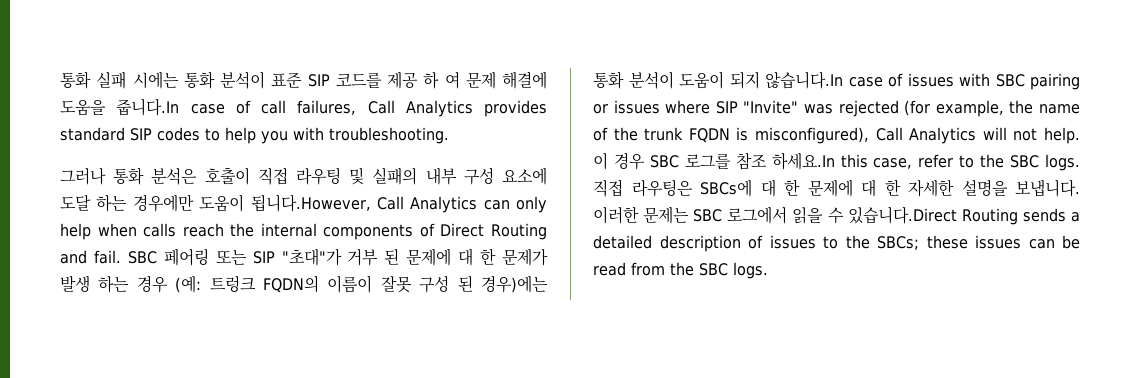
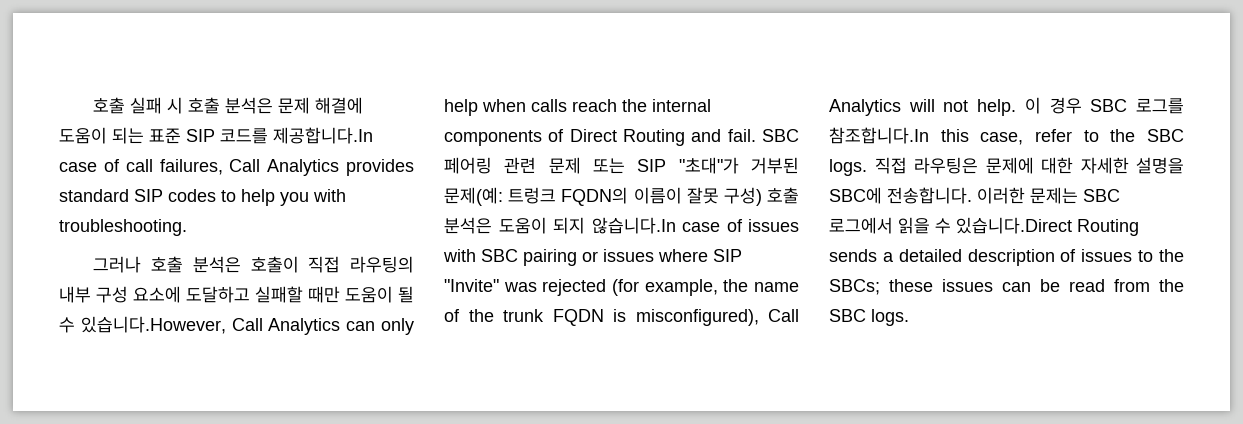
- 통화 실패 시에는 통화 분석이 표준 SIP 코드를 제공 하 여 문제 해결에 도움을 줍니다.In case of call failures, Call Analytics provides standard SIP codes to help you with troubleshooting.
+ 호출 실패 시 호출 분석은 문제 해결에 도움이 되는 표준 SIP 코드를 제공합니다.In case of call failures, Call Analytics provides standard SIP codes to help you with troubleshooting.
- 그러나 통화 분석은 호출이 직접 라우팅 및 실패의 내부 구성 요소에 도달 하는 경우에만 도움이 됩니다.However, Call Analytics can only help when calls reach the internal components of Direct Routing and fail.
+ 그러나 호출 분석은 호출이 직접 라우팅의 내부 구성 요소에 도달하고 실패할 때만 도움이 될 수 있습니다.However, Call Analytics can only help when calls reach the internal components of Direct Routing and fail.
- SBC 페어링 또는 SIP "초대"가 거부 된 문제에 대 한 문제가 발생 하는 경우 (예: 트렁크 FQDN의 이름이 잘못 구성 된 경우)에는 통화 분석이 도움이 되지 않습니다.In case of issues with SBC pairing or issues where SIP "Invite" was rejected (for example, the name of the trunk FQDN is misconfigured), Call Analytics will not help.
+ SBC 페어링 관련 문제 또는 SIP "초대"가 거부된 문제(예: 트렁크 FQDN의 이름이 잘못 구성) 호출 분석은 도움이 되지 않습니다.In case of issues with SBC pairing or issues where SIP "Invite" was rejected (for example, the name of the trunk FQDN is misconfigured), Call Analytics will not help.
- 이 경우 SBC 로그를 참조 하세요.In this case, refer to the SBC logs.
+ 이 경우 SBC 로그를 참조합니다.In this case, refer to the SBC logs.
- 직접 라우팅은 SBCs에 대 한 문제에 대 한 자세한 설명을 보냅니다.
+ 직접 라우팅은 문제에 대한 자세한 설명을 SBC에 전송합니다.

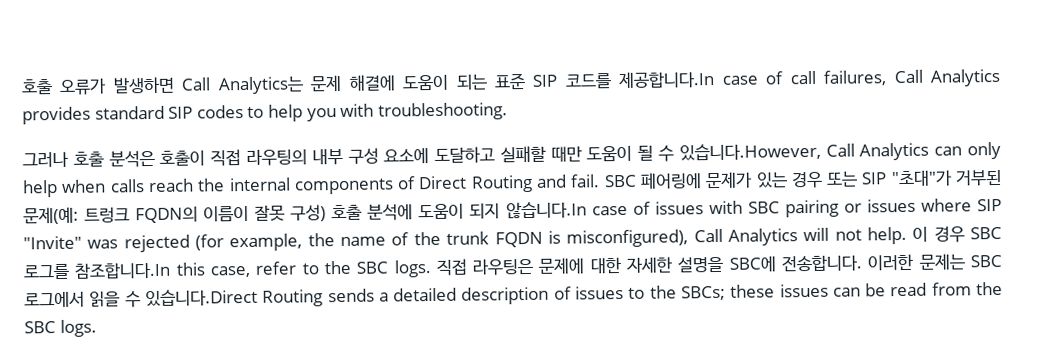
- 호출 실패 시 호출 분석은 문제 해결에 도움이 되는 표준 SIP 코드를 제공합니다.In case of call failures, Call Analytics provides standard SIP codes to help you with troubleshooting.
+ 호출 오류가 발생하면 Call Analytics는 문제 해결에 도움이 되는 표준 SIP 코드를 제공합니다.In case of call failures, Call Analytics provides standard SIP codes to help you with troubleshooting.
- SBC 페어링 관련 문제 또는 SIP "초대"가 거부된 문제(예: 트렁크 FQDN의 이름이 잘못 구성) 호출 분석은 도움이 되지 않습니다.In case of issues with SBC pairing or issues where SIP "Invite" was rejected (for example, the name of the trunk FQDN is misconfigured), Call Analytics will not help.
+ SBC 페어링에 문제가 있는 경우 또는 SIP "초대"가 거부된 문제(예: 트렁크 FQDN의 이름이 잘못 구성) 호출 분석에 도움이 되지 않습니다.In case of issues with SBC pairing or issues where SIP "Invite" was rejected (for example, the name of the trunk FQDN is misconfigured), Call Analytics will not help.

